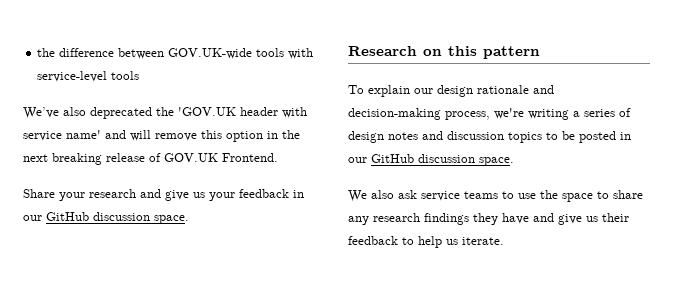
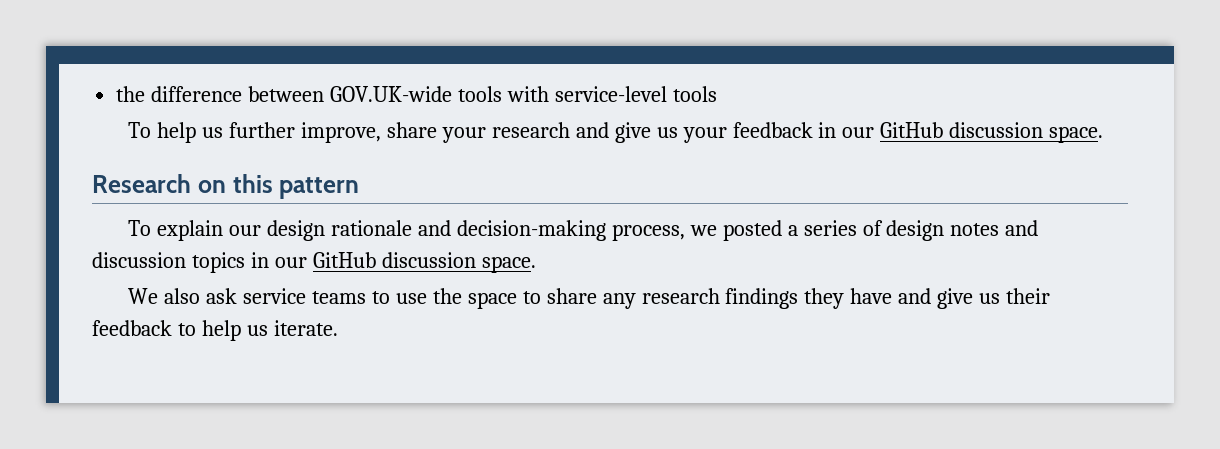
- We’ve also deprecated the 'GOV.UK header with service name' and will remove this option in the next breaking release of GOV.UK Frontend.
- Share your research and give us your feedback in our GitHub discussion space.
+ To help us further improve, share your research and give us your feedback in our GitHub discussion space.
- To explain our design rationale and decision-making process, we're writing a series of design notes and discussion topics to be posted in our GitHub discussion space.
+ To explain our design rationale and decision-making process, we posted a series of design notes and discussion topics in our GitHub discussion space.

